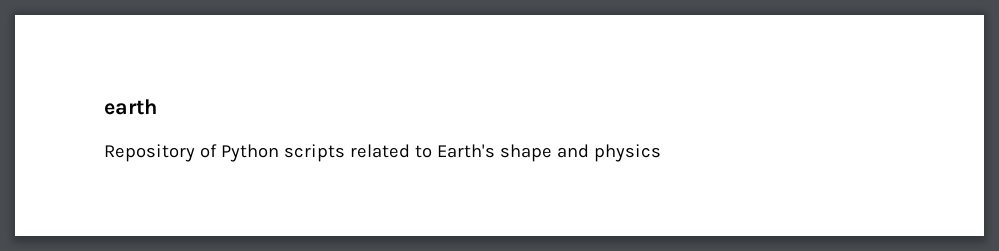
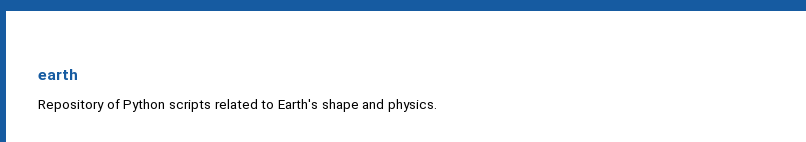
- Repository of Python scripts related to Earth's shape and physics
+ Repository of Python scripts related to Earth's shape and physics.

